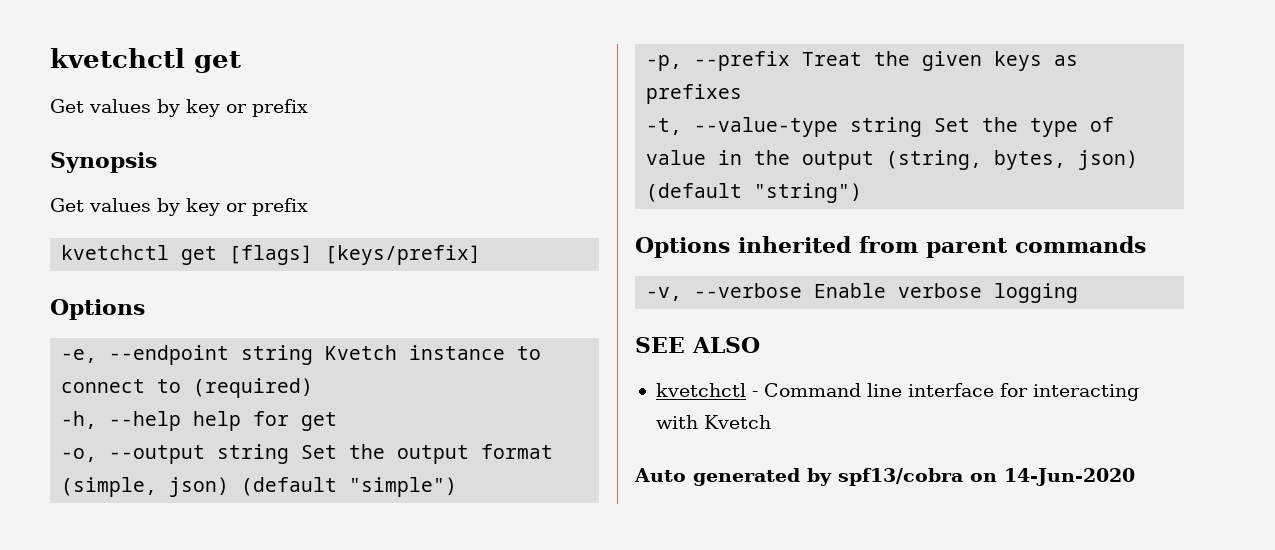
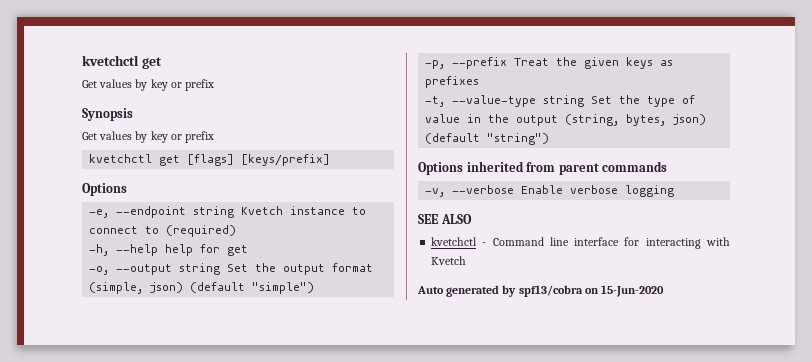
- Auto generated by spf13/cobra on 14-Jun-2020
+ Auto generated by spf13/cobra on 15-Jun-2020

